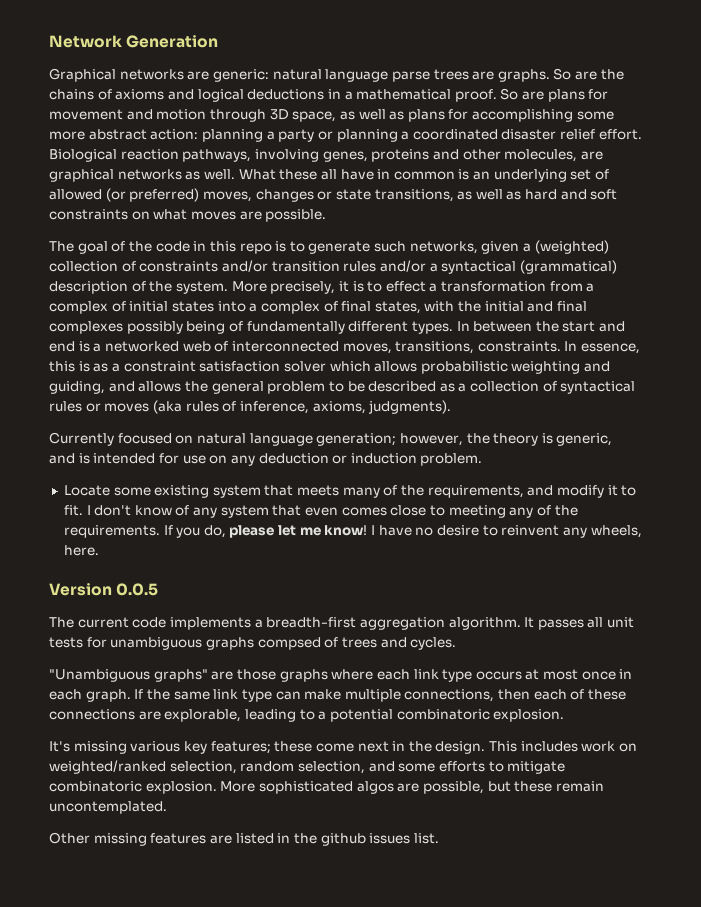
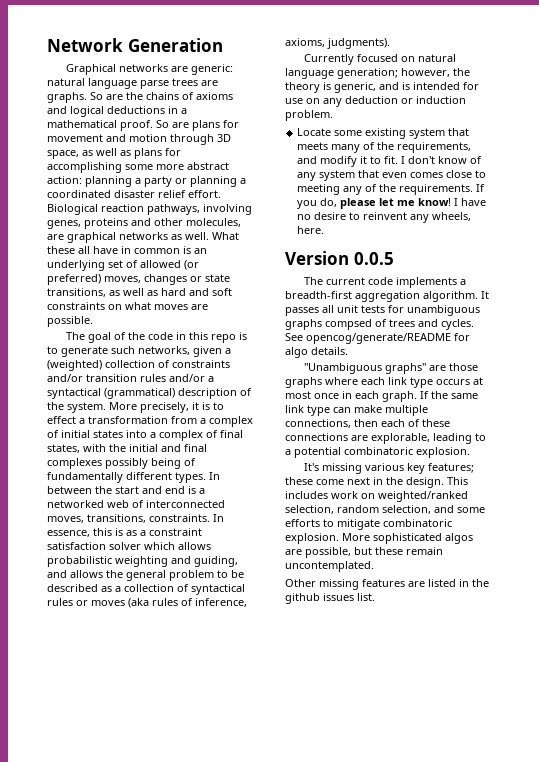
+ See opencog/generate/README for algo details.

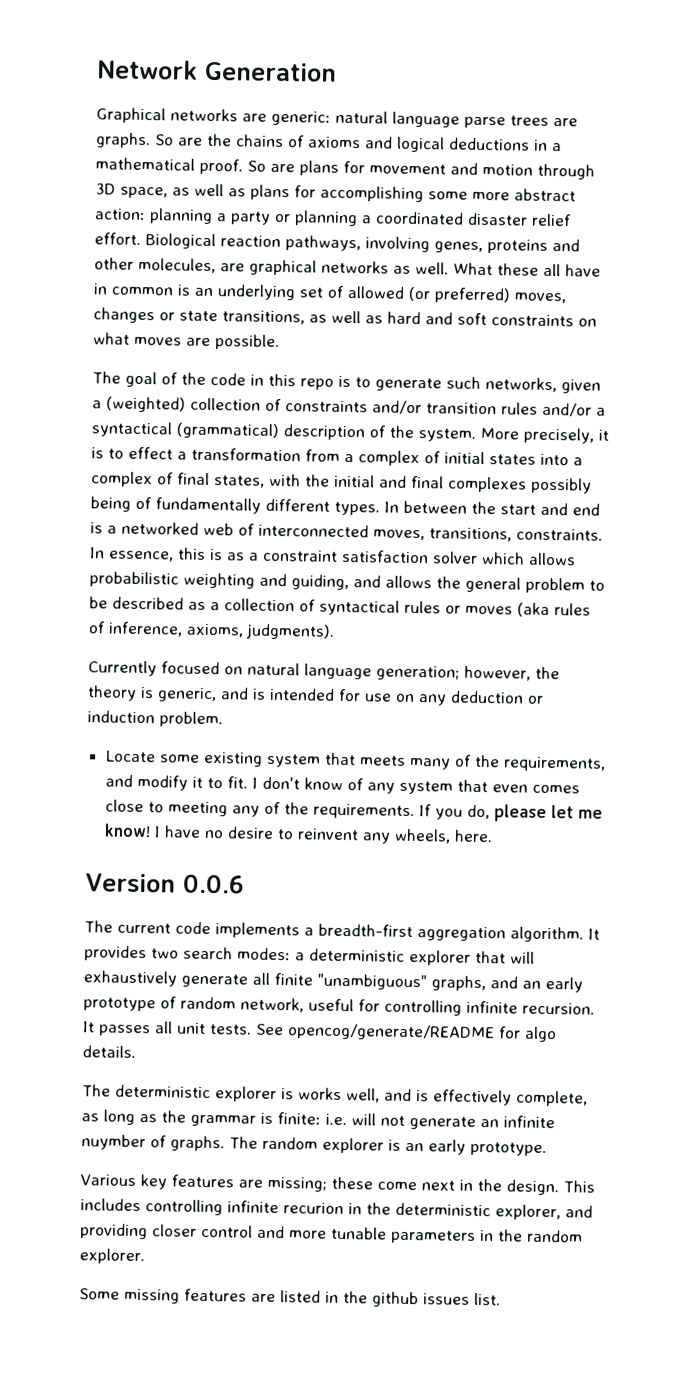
- Version 0.0.5
+ Version 0.0.6
- It passes all unit tests for unambiguous graphs compsed of trees and cycles.
+ It provides two search modes: a deterministic explorer that will exhaustively generate all finite "unambiguous" graphs, and an early prototype of random network, useful for controlling infinite recursion. It passes all unit tests.
- "Unambiguous graphs" are those graphs where each link type occurs at most once in each graph. If the same link type can make multiple connections, then each of these connections are explorable, leading to a potential combinatoric explosion.
- It's missing various key features; these come next in the design.
+ The deterministic explorer is works well, and is effectively complete, as long as the grammar is finite: i.e. will not generate an infinite nuymber of graphs. The random explorer is an early prototype.
+ Various key features are missing; these come next in the design.
- This includes work on weighted/ranked selection, random selection, and some efforts to mitigate combinatoric explosion. More sophisticated algos are possible, but these remain uncontemplated.
- Other missing features are listed in the github issues list.
+ This includes controlling infinite recurion in the deterministic explorer, and providing closer control and more tunable parameters in the random explorer.
+ Some missing features are listed in the github issues list.

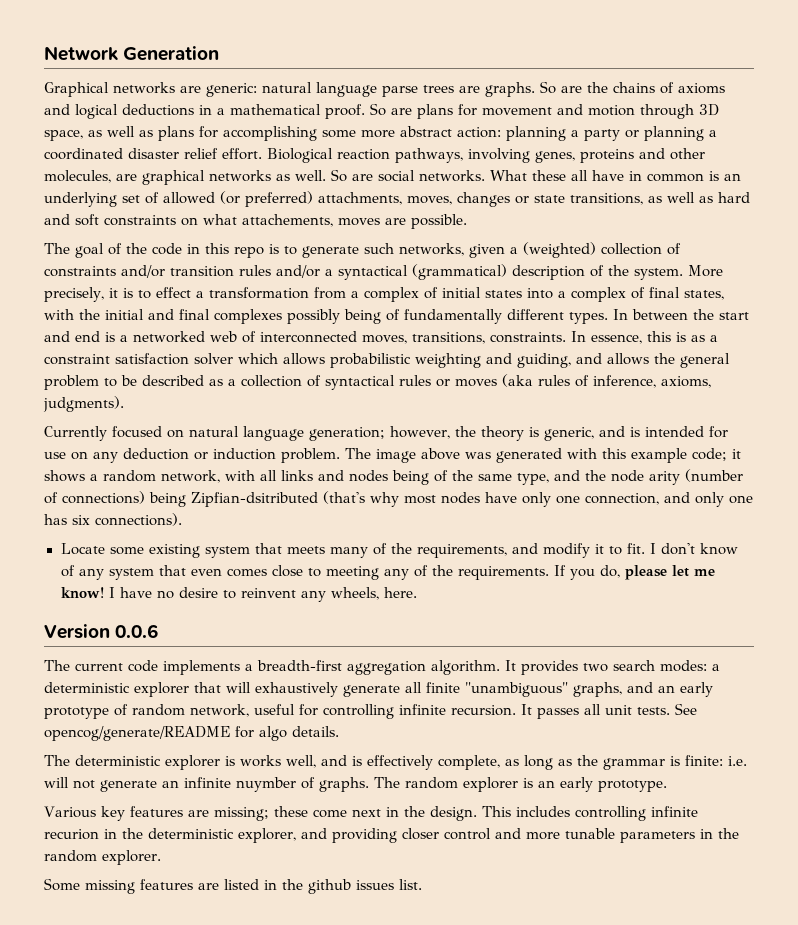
+ So are social networks.
- What these all have in common is an underlying set of allowed (or preferred) moves, changes or state transitions, as well as hard and soft constraints on what moves are possible.
+ What these all have in common is an underlying set of allowed (or preferred) attachments, moves, changes or state transitions, as well as hard and soft constraints on what attachements, moves are possible.
+ The image above was generated with this example code; it shows a random network, with all links and nodes being of the same type, and the node arity (number of connections) being Zipfian-dsitributed (that's why most nodes have only one connection, and only one has six connections).

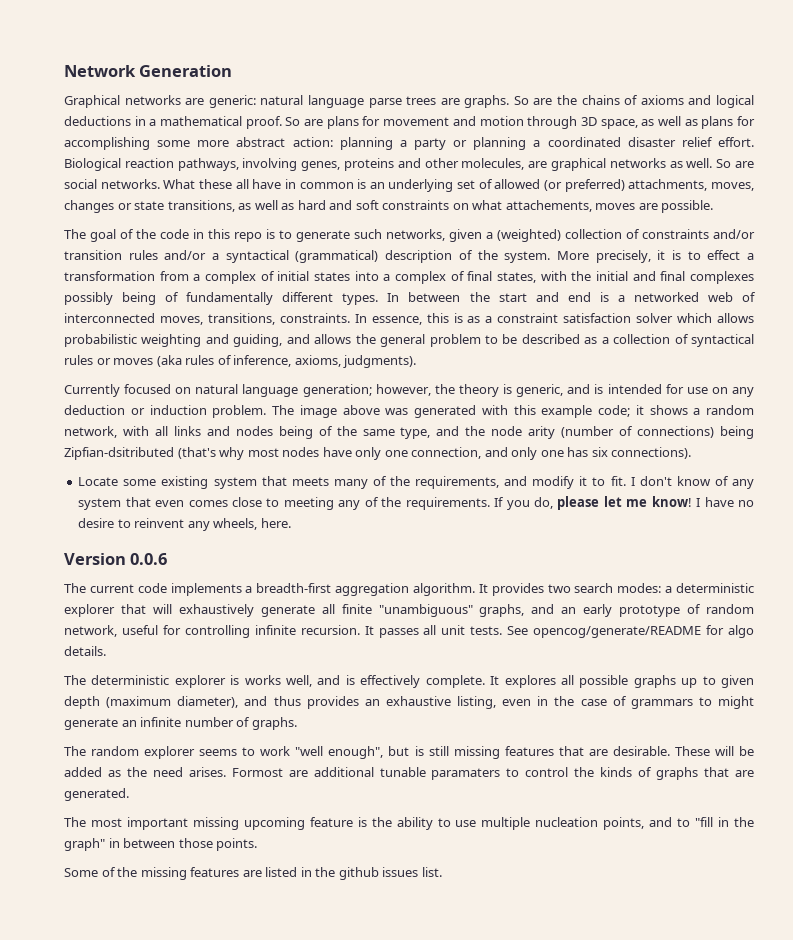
- The deterministic explorer is works well, and is effectively complete, as long as the grammar is finite: i.e. will not generate an infinite nuymber of graphs. The random explorer is an early prototype.
- Various key features are missing; these come next in the design. This includes controlling infinite recurion in the deterministic explorer, and providing closer control and more tunable parameters in the random explorer.
+ The deterministic explorer is works well, and is effectively complete. It explores all possible graphs up to given depth (maximum diameter), and thus provides an exhaustive listing, even in the case of grammars to might generate an infinite number of graphs.
+ The random explorer seems to work "well enough", but is still missing features that are desirable. These will be added as the need arises. Formost are additional tunable paramaters to control the kinds of graphs that are generated.
+ The most important missing upcoming feature is the ability to use multiple nucleation points, and to "fill in the graph" in between those points.
- Some missing features are listed in the github issues list.
+ Some of the missing features are listed in the github issues list.

